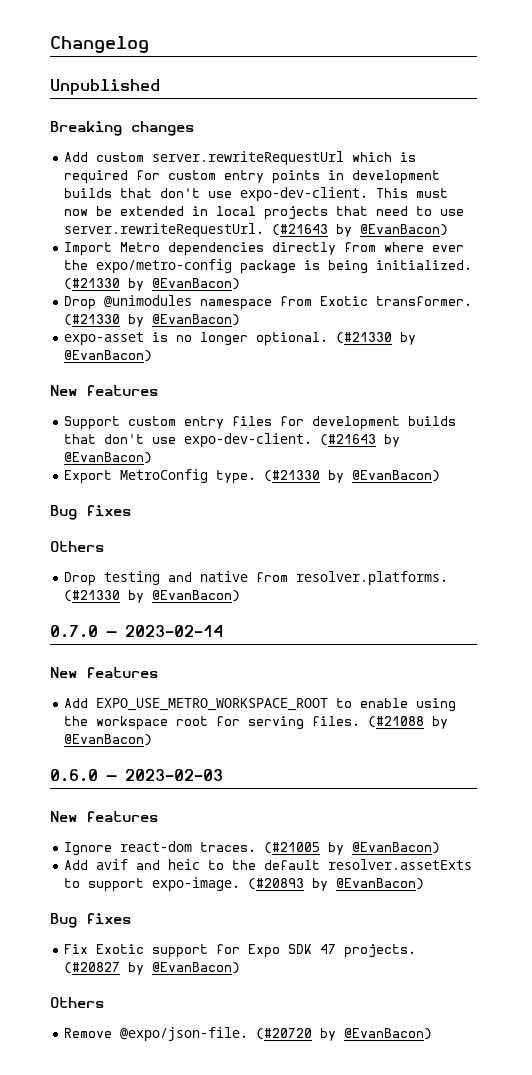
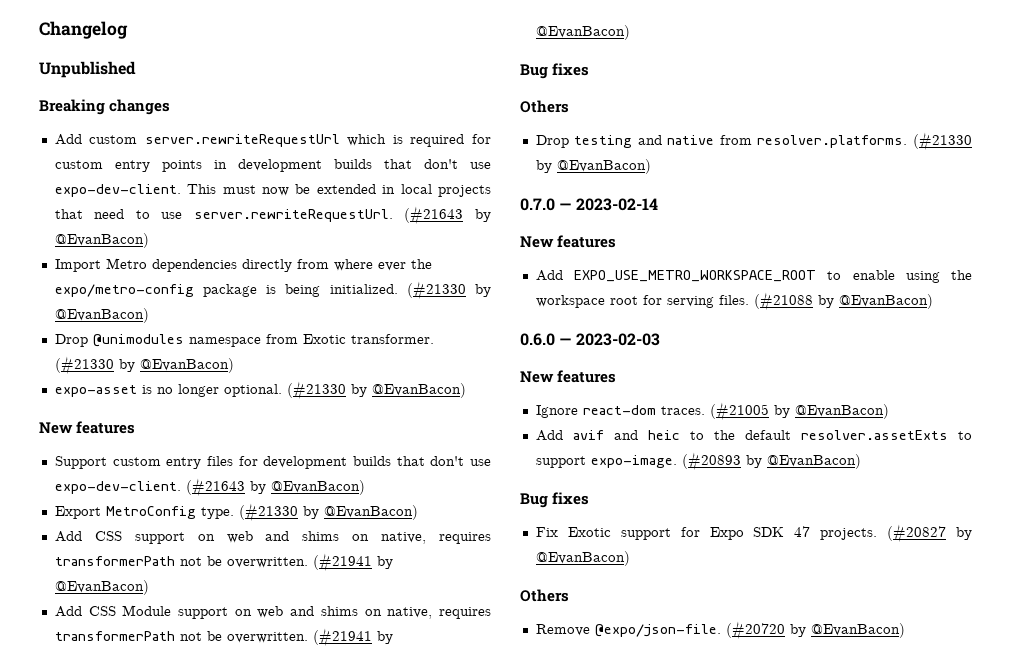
+ Add CSS support on web and shims on native, requires transformerPath not be overwritten. (#21941 by @EvanBacon)
+ Add CSS Module support on web and shims on native, requires transformerPath not be overwritten. (#21941 by @EvanBacon)

